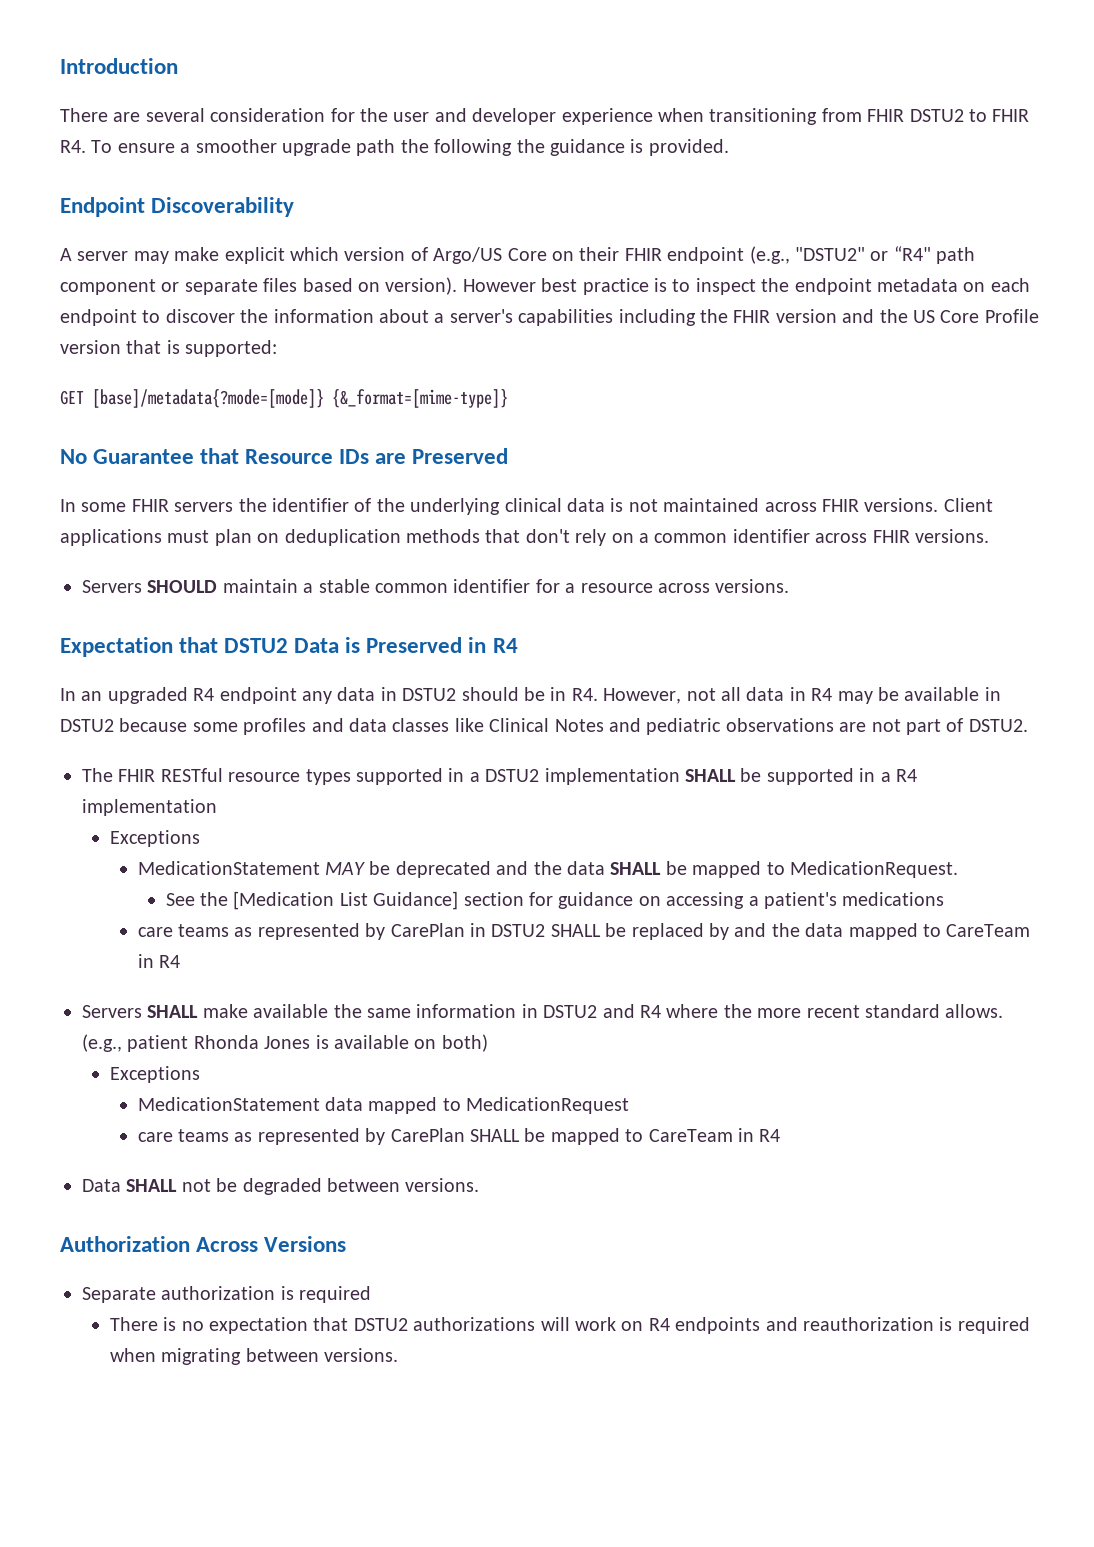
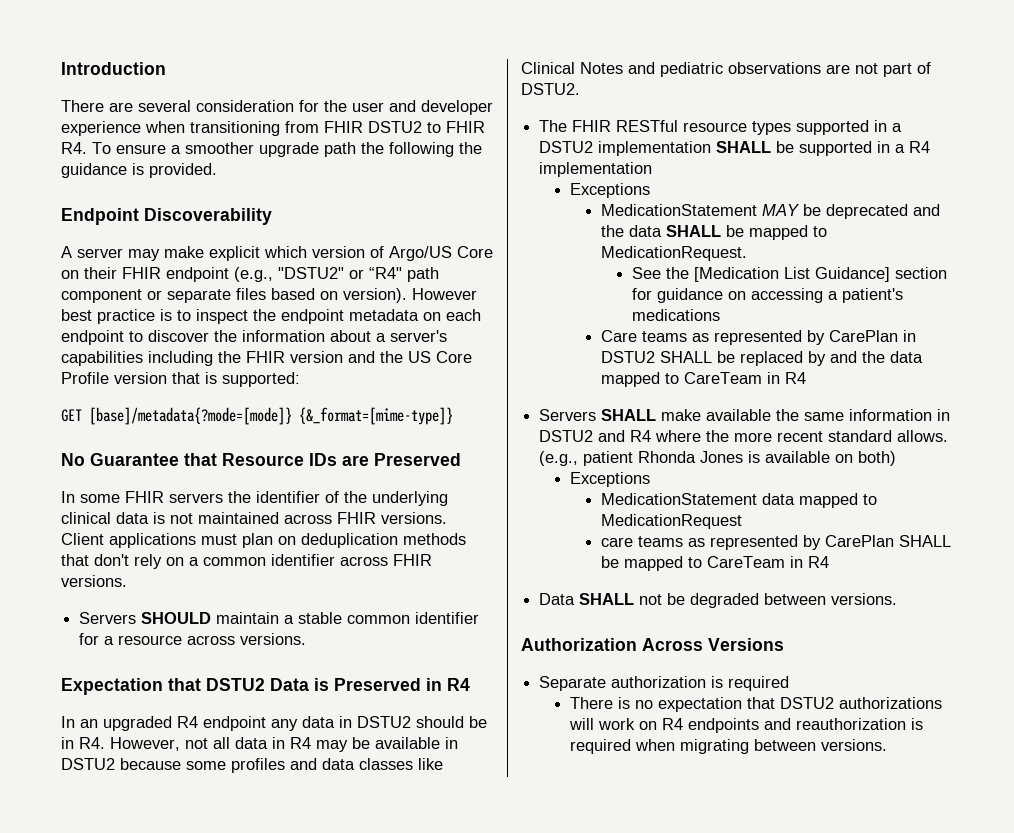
- care teams as represented by CarePlan in DSTU2 SHALL be replaced by and the data mapped to CareTeam in R4
+ Care teams as represented by CarePlan in DSTU2 SHALL be replaced by and the data mapped to CareTeam in R4

